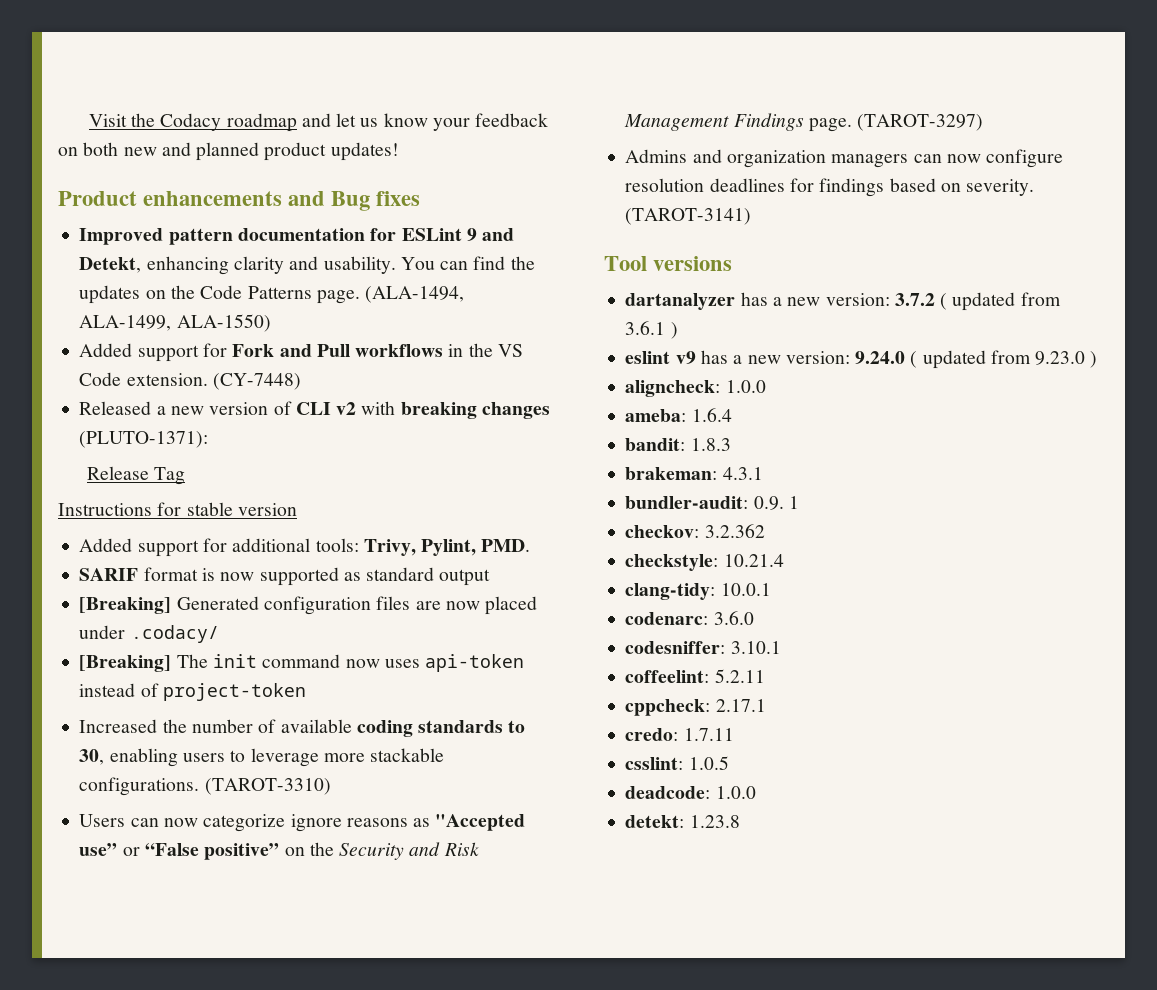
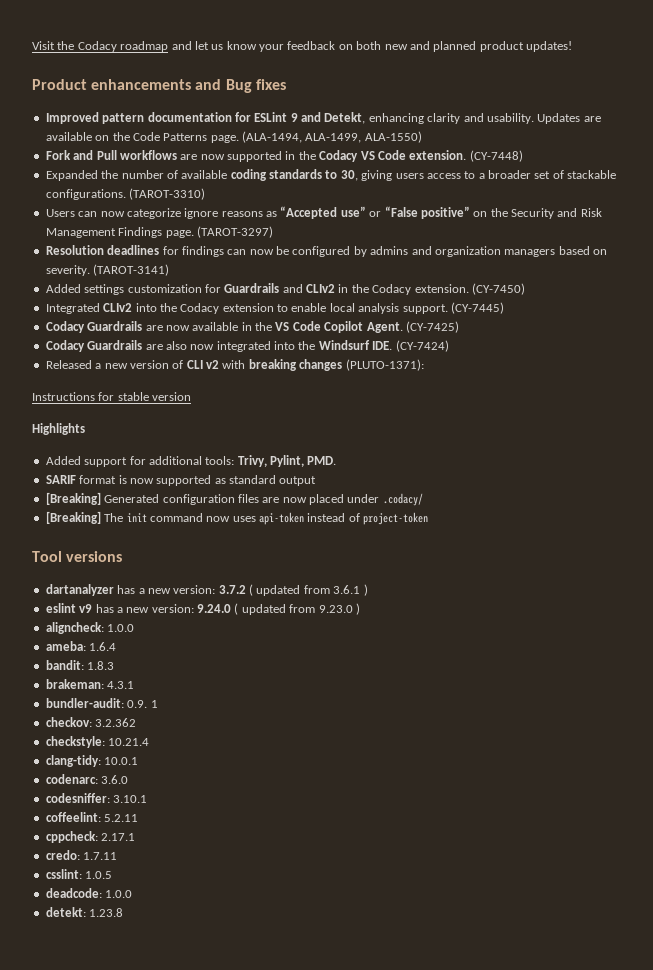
- You can find the updates on the Code Patterns page.
+ Updates are available on the Code Patterns page.
- Added support for Fork and Pull workflows in the VS Code extension. (CY-7448)
+ Fork and Pull workflows are now supported in the Codacy VS Code extension. (CY-7448)
+ Expanded the number of available coding standards to 30, giving users access to a broader set of stackable configurations. (TAROT-3310)
+ Users can now categorize ignore reasons as “Accepted use” or “False positive” on the Security and Risk Management Findings page. (TAROT-3297)
+ Resolution deadlines for findings can now be configured by admins and organization managers based on severity. (TAROT-3141)
+ Added settings customization for Guardrails and CLIv2 in the Codacy extension. (CY-7450)
+ Integrated CLIv2 into the Codacy extension to enable local analysis support. (CY-7445)
+ Codacy Guardrails are now available in the VS Code Copilot Agent. (CY-7425)
+ Codacy Guardrails are also now integrated into the Windsurf IDE. (CY-7424)
- Release Tag
+ Highlights
- Increased the number of available coding standards to 30, enabling users to leverage more stackable configurations. (TAROT-3310)
- Users can now categorize ignore reasons as "Accepted use” or “False positive” on the Security and Risk Management Findings page. (TAROT-3297)
- Admins and organization managers can now configure resolution deadlines for findings based on severity. (TAROT-3141)

